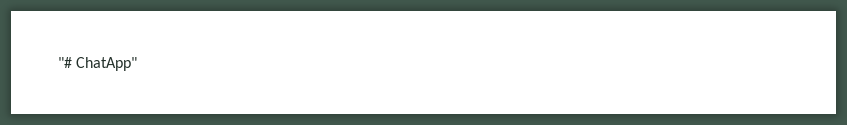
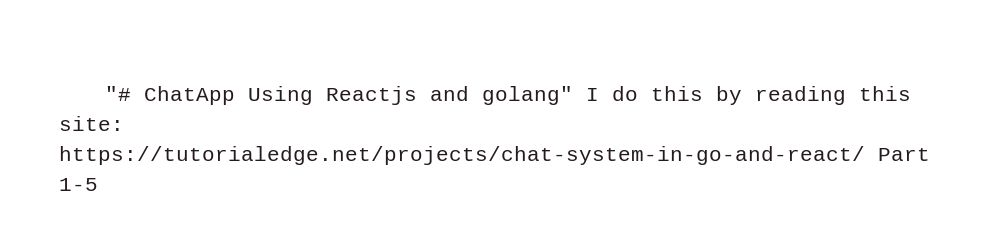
- "# ChatApp"
+ "# ChatApp Using Reactjs and golang" I do this by reading this site: https://tutorialedge.net/projects/chat-system-in-go-and-react/ Part 1-5

